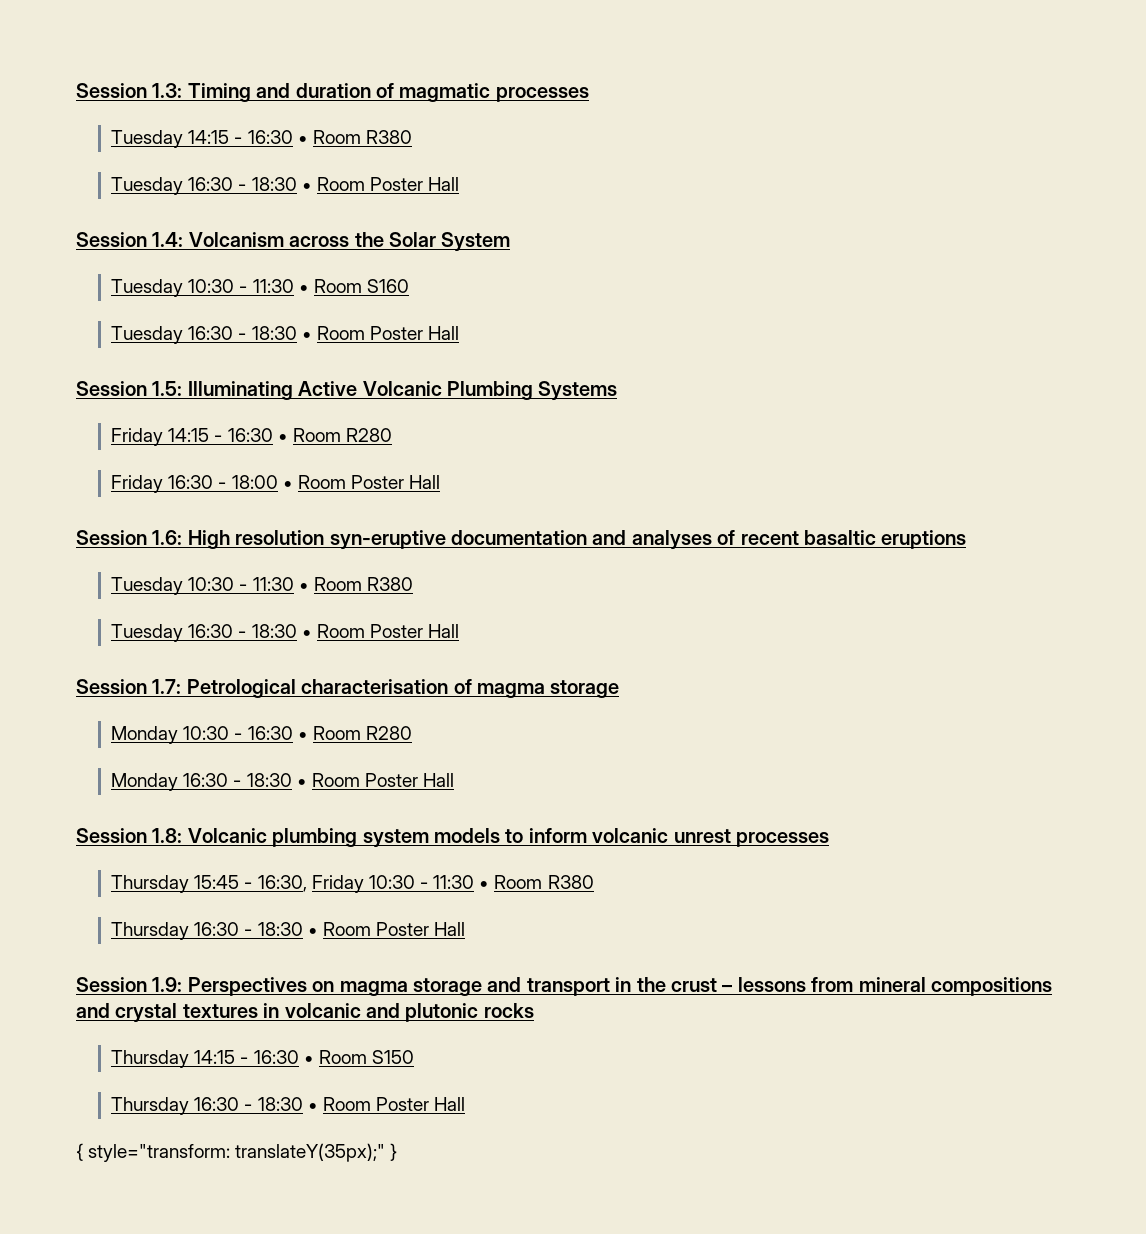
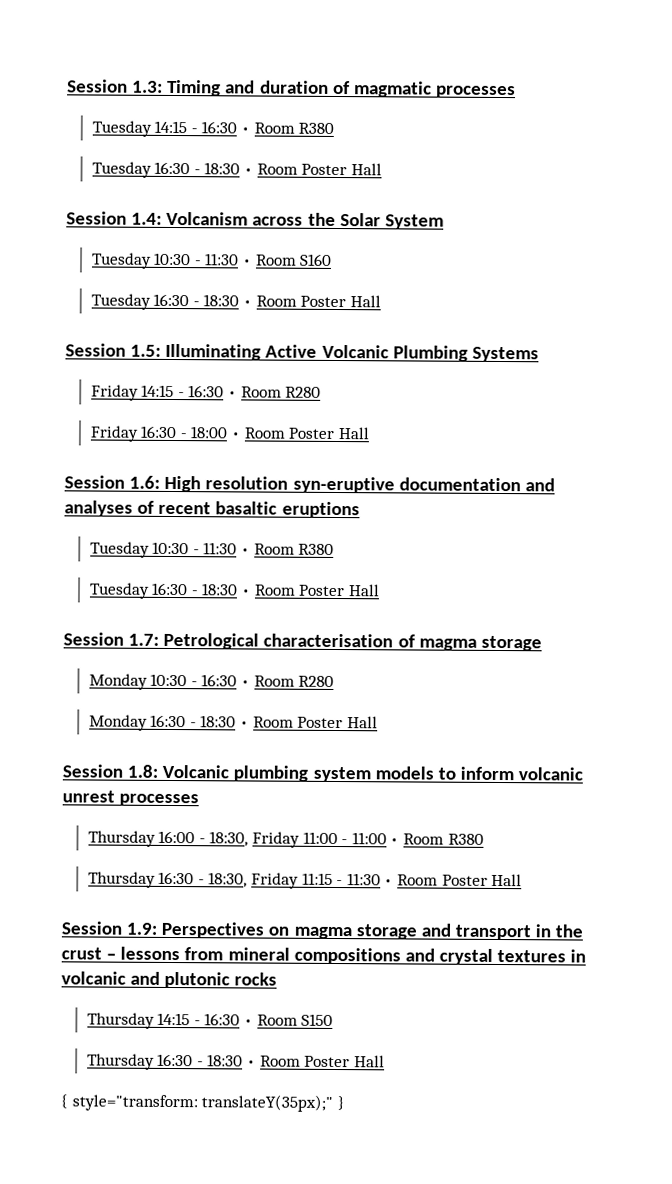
- Thursday 15:45 - 16:30, Friday 10:30 - 11:30 • Room R380
- Thursday 16:30 - 18:30 • Room Poster Hall
+ Thursday 16:00 - 18:30, Friday 11:00 - 11:00 • Room R380
+ Thursday 16:30 - 18:30, Friday 11:15 - 11:30 • Room Poster Hall

